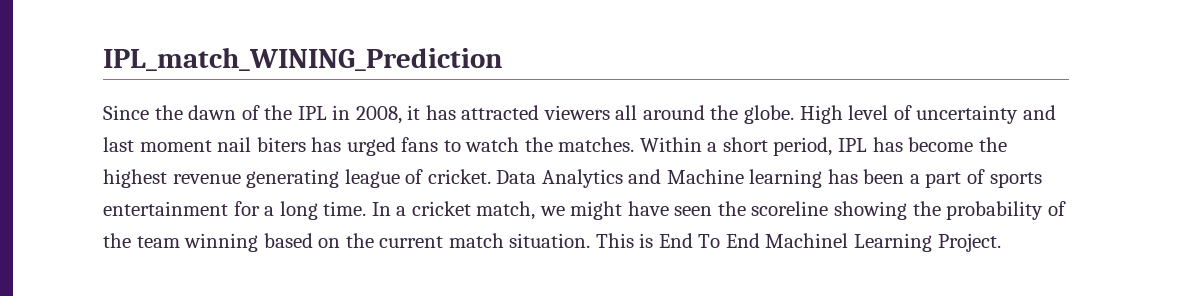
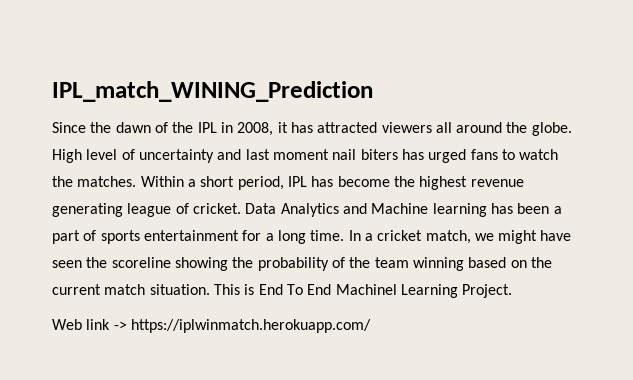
+ Web link -> https://iplwinmatch.herokuapp.com/

